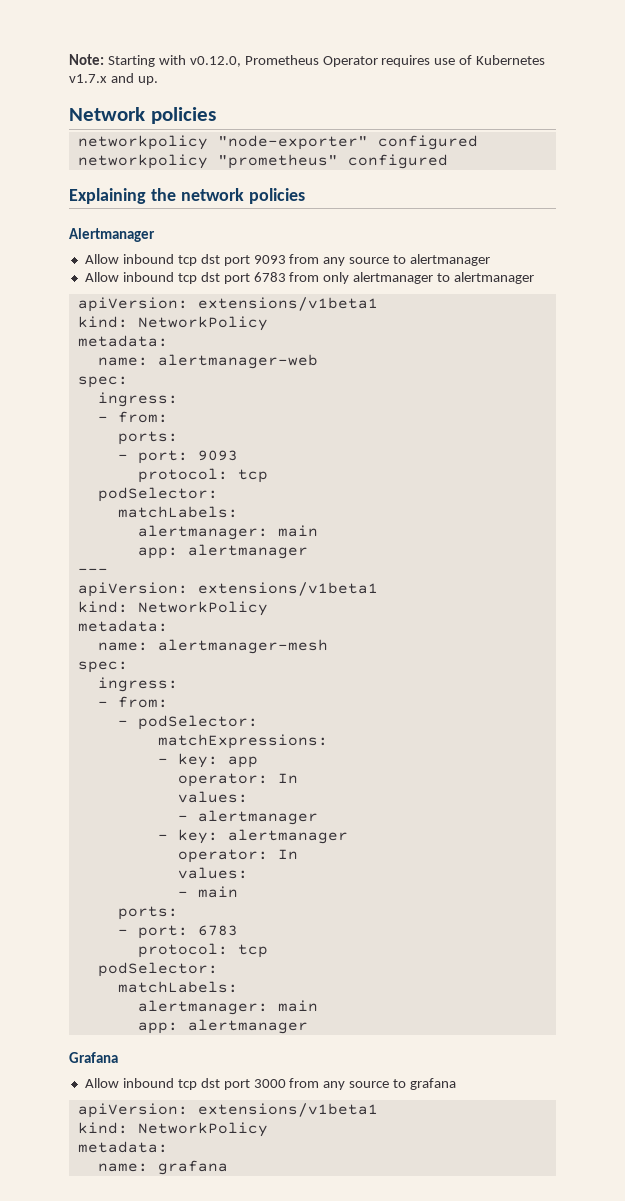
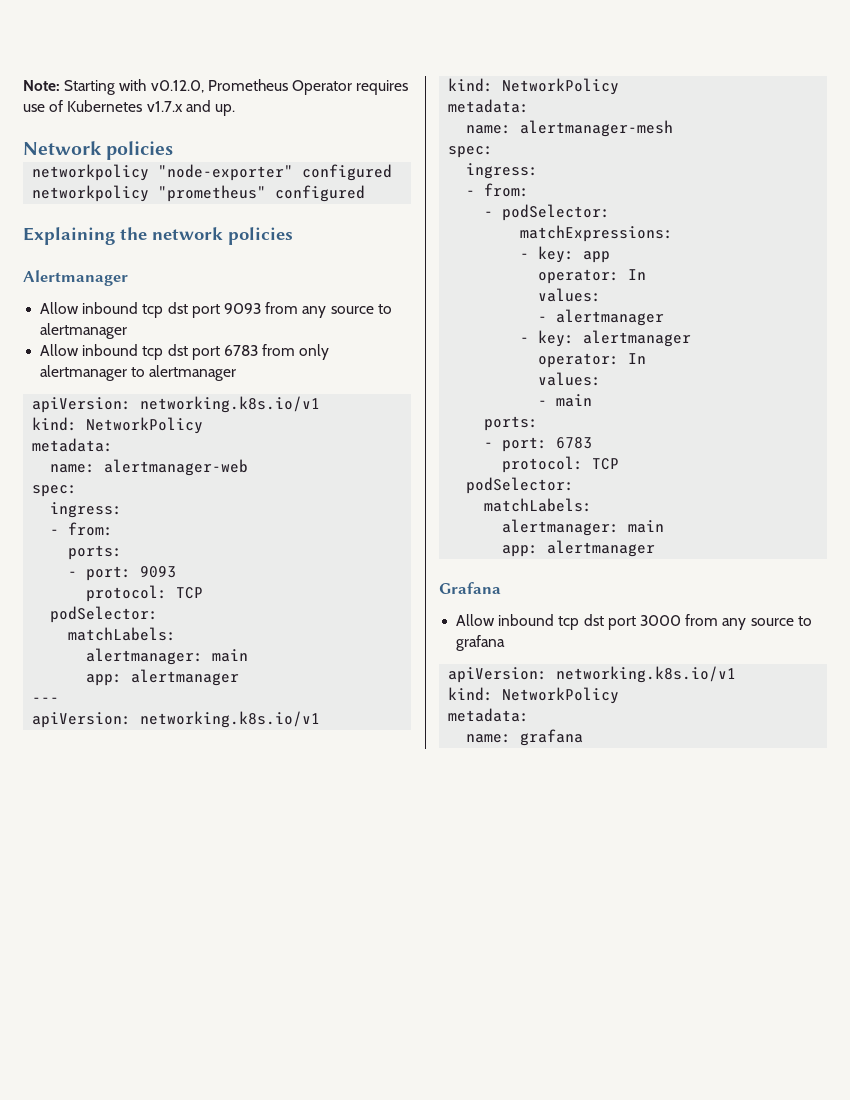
  Allow inbound tcp dst port 6783 from only alertmanager to alertmanager
- apiVersion: extensions/v1beta1
+ apiVersion: networking.k8s.io/v1
  - port: 9093
- protocol: tcp
+ protocol: TCP
  ---
- apiVersion: extensions/v1beta1
+ apiVersion: networking.k8s.io/v1
  - port: 6783
- protocol: tcp
+ protocol: TCP
  Allow inbound tcp dst port 3000 from any source to grafana
- apiVersion: extensions/v1beta1
+ apiVersion: networking.k8s.io/v1

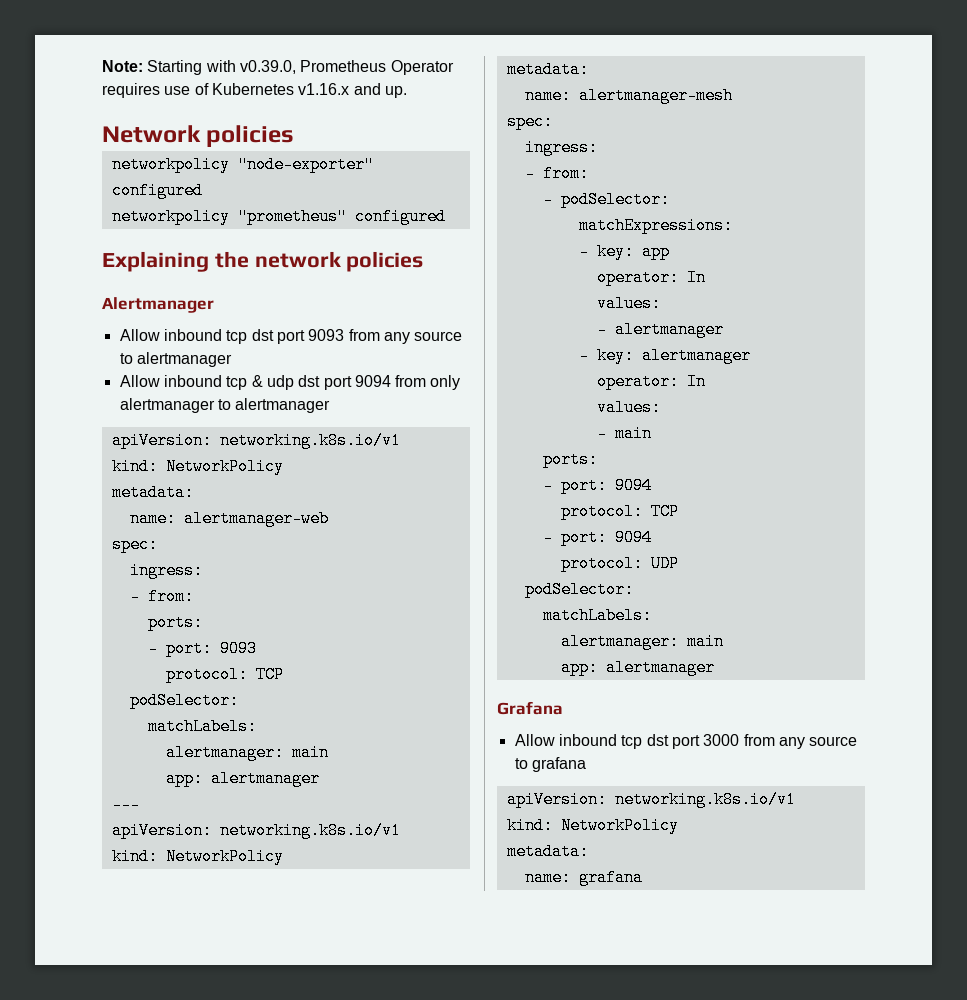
- Note: Starting with v0.12.0, Prometheus Operator requires use of Kubernetes v1.7.x and up.
+ Note: Starting with v0.39.0, Prometheus Operator requires use of Kubernetes v1.16.x and up.
- Allow inbound tcp dst port 6783 from only alertmanager to alertmanager
+ Allow inbound tcp & udp dst port 9094 from only alertmanager to alertmanager
  - main
  ports:
- - port: 6783
+ - port: 9094
  protocol: TCP
+ - port: 9094
+ protocol: UDP

